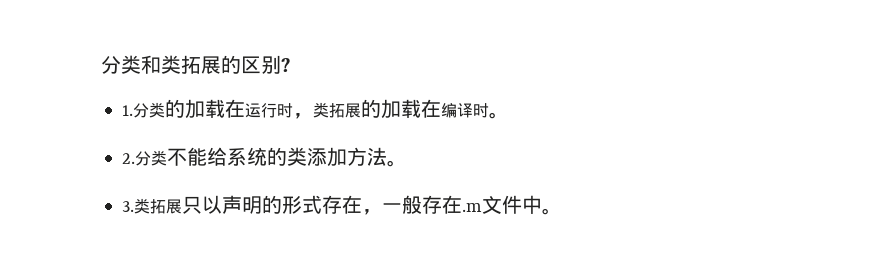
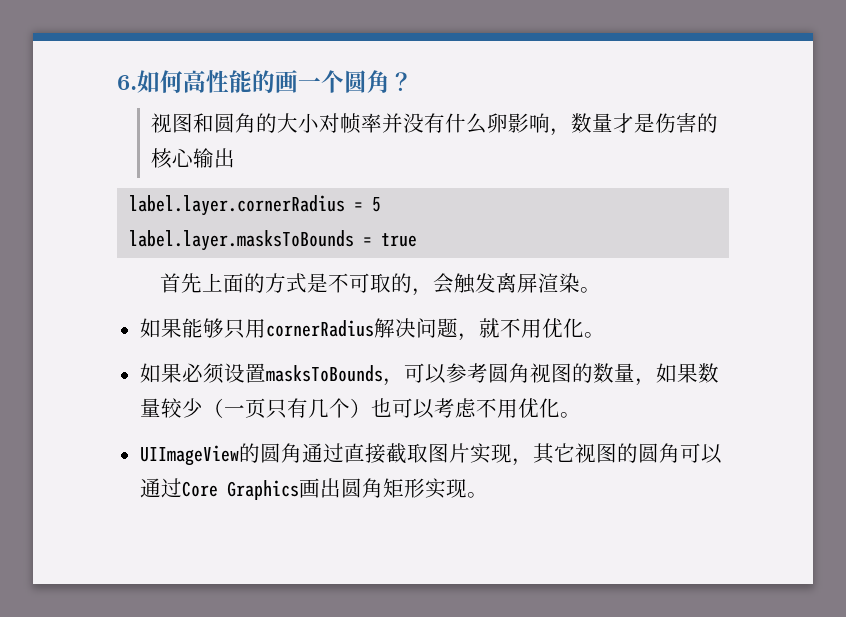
- 分类和类拓展的区别?
- 1.分类的加载在运行时，类拓展的加载在编译时。
- 2.分类不能给系统的类添加方法。
- 3.类拓展只以声明的形式存在，一般存在.m文件中。
+ 6.如何高性能的画一个圆角？
+ 视图和圆角的大小对帧率并没有什么卵影响，数量才是伤害的核心输出
+ label.layer.cornerRadius = 5
+ label.layer.masksToBounds = true
+ 首先上面的方式是不可取的，会触发离屏渲染。
+ 如果能够只用cornerRadius解决问题，就不用优化。
+ 如果必须设置masksToBounds，可以参考圆角视图的数量，如果数量较少（一页只有几个）也可以考虑不用优化。
+ UIImageView的圆角通过直接截取图片实现，其它视图的圆角可以通过Core Graphics画出圆角矩形实现。

